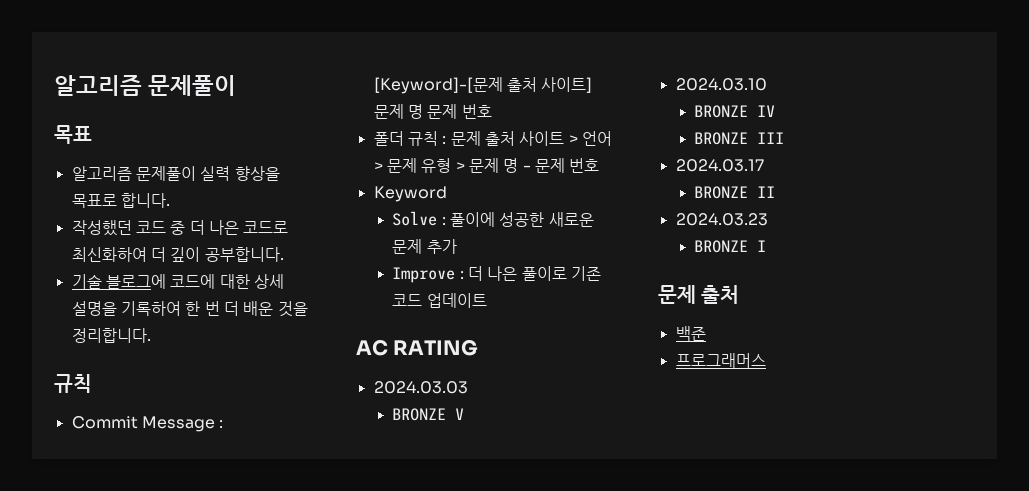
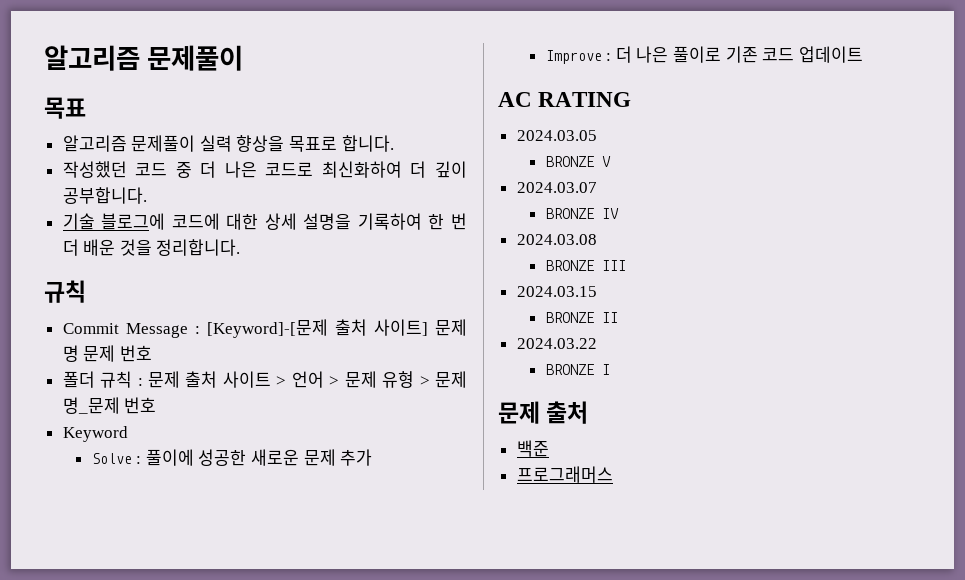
- 폴더 규칙 : 문제 출처 사이트 > 언어 > 문제 유형 > 문제 명 - 문제 번호
+ 폴더 규칙 : 문제 출처 사이트 > 언어 > 문제 유형 > 문제 명_문제 번호
- 2024.03.03
+ 2024.03.05
- 2024.03.10
+ 2024.03.07
+ 2024.03.08
- 2024.03.17
+ 2024.03.15
- 2024.03.23
+ 2024.03.22

